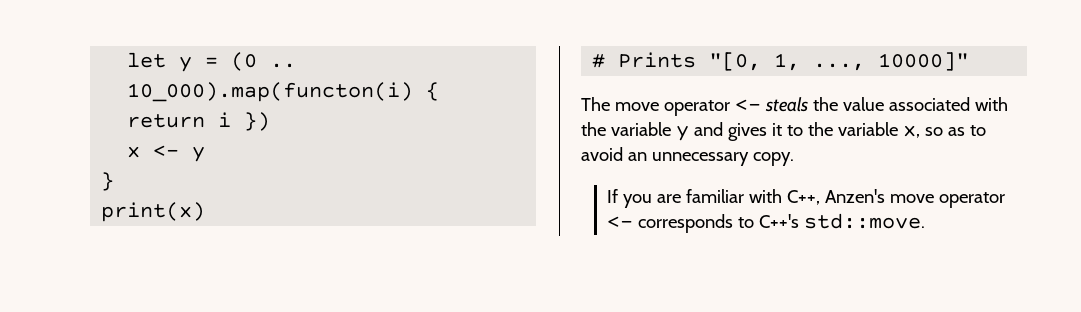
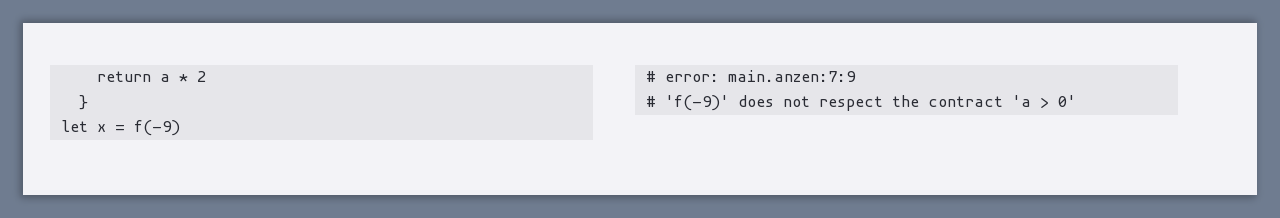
- let y = (0 .. 10_000).map(functon(i) { return i })
- x <- y
+ return a * 2
  }
- print(x)
- # Prints "[0, 1, ..., 10000]"
- The move operator <- steals the value associated with the variable y and gives it to the variable x, so as to avoid an unnecessary copy.
- If you are familiar with C++, Anzen's move operator <- corresponds to C++'s std::move.
+ let x = f(-9)
+ # error: main.anzen:7:9
+ # 'f(-9)' does not respect the contract 'a > 0'

